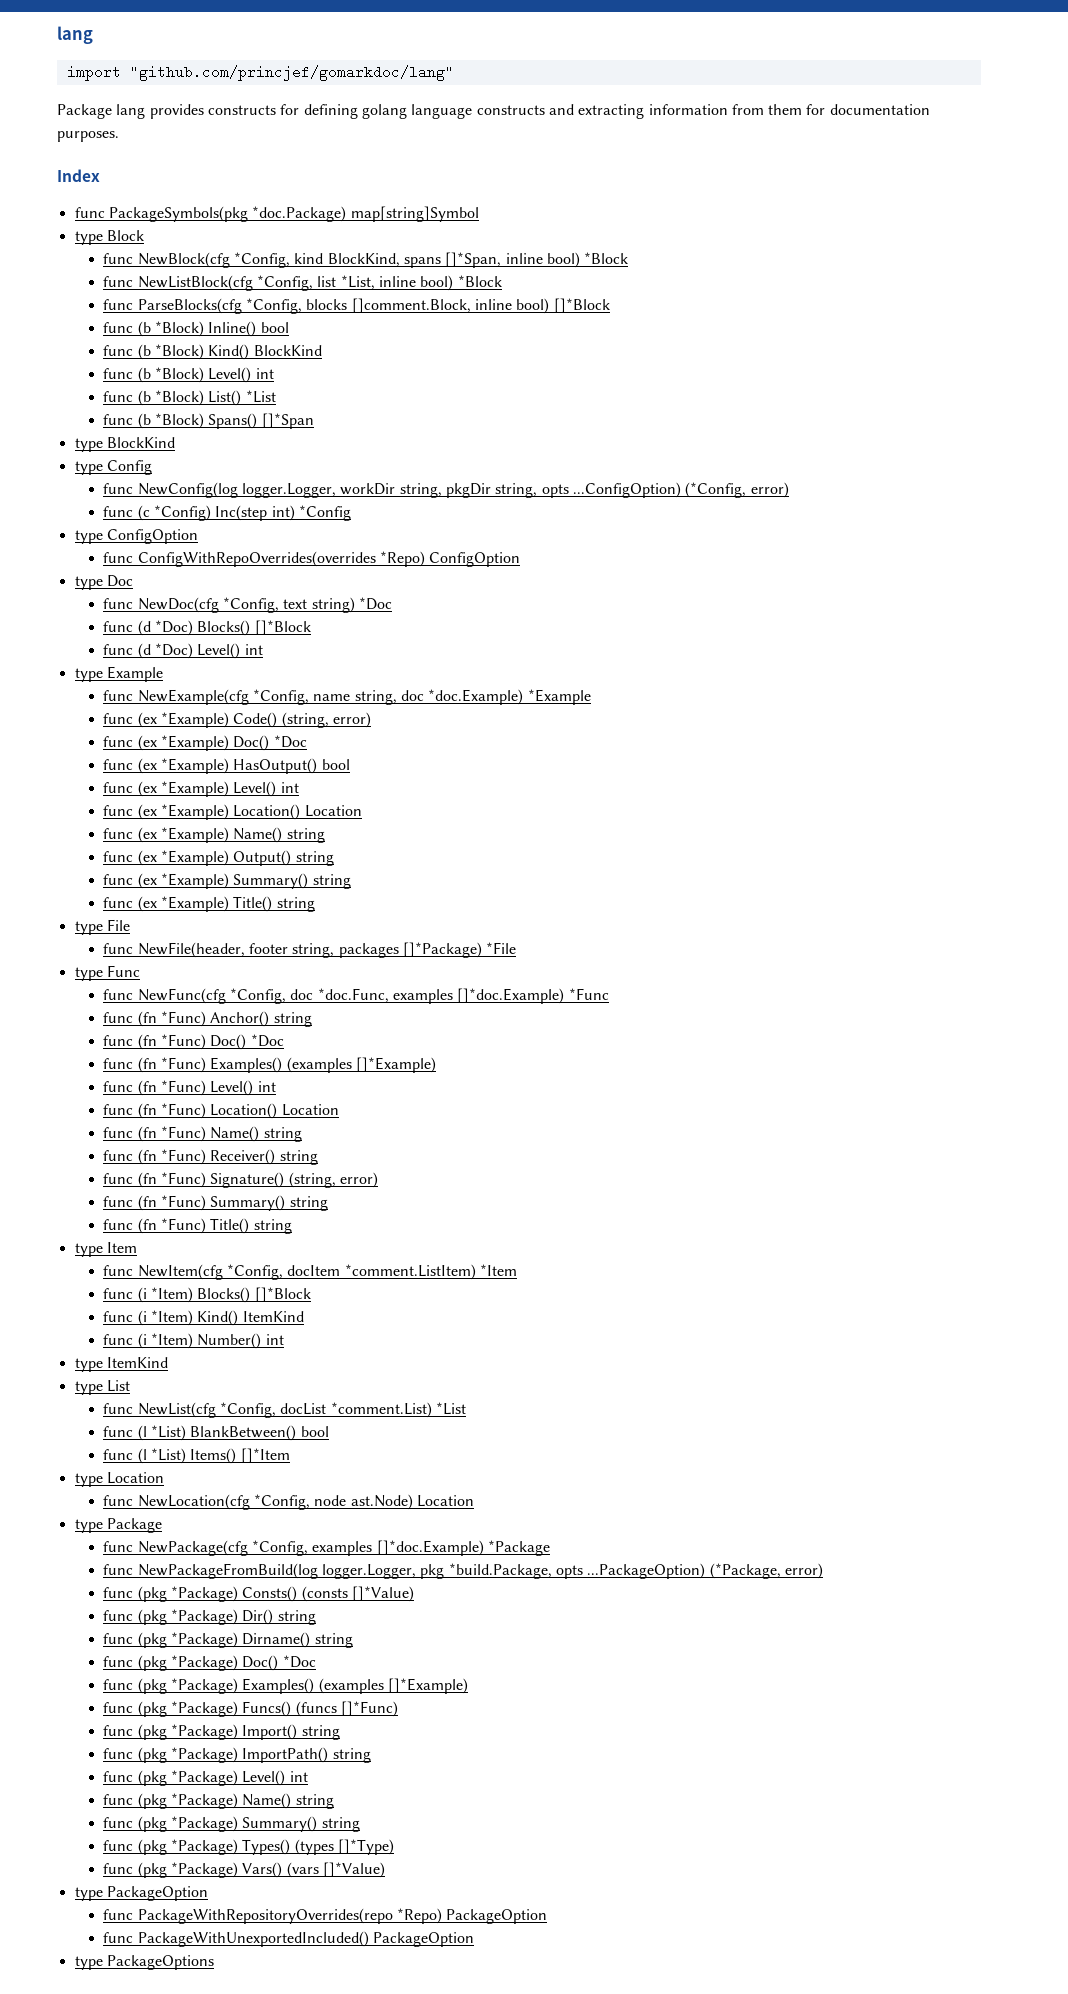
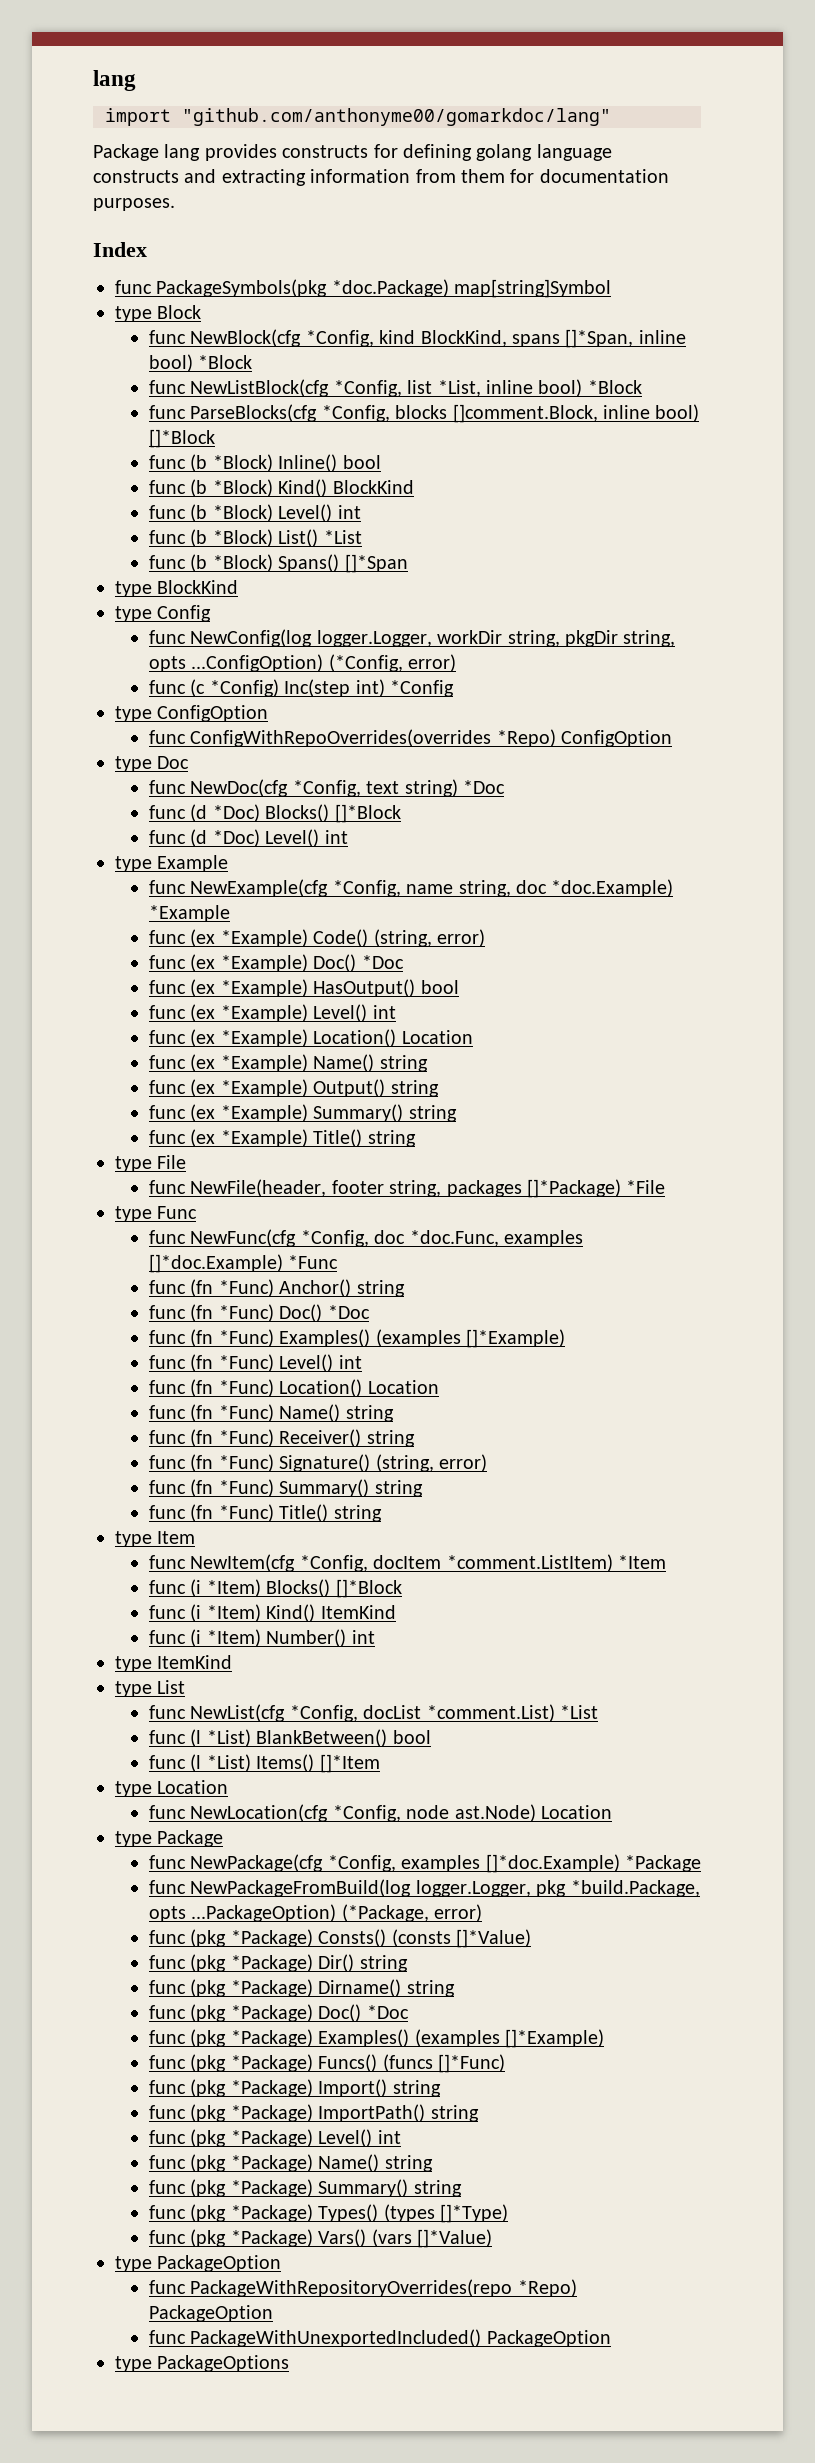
- import "github.com/princjef/gomarkdoc/lang"
+ import "github.com/anthonyme00/gomarkdoc/lang"

